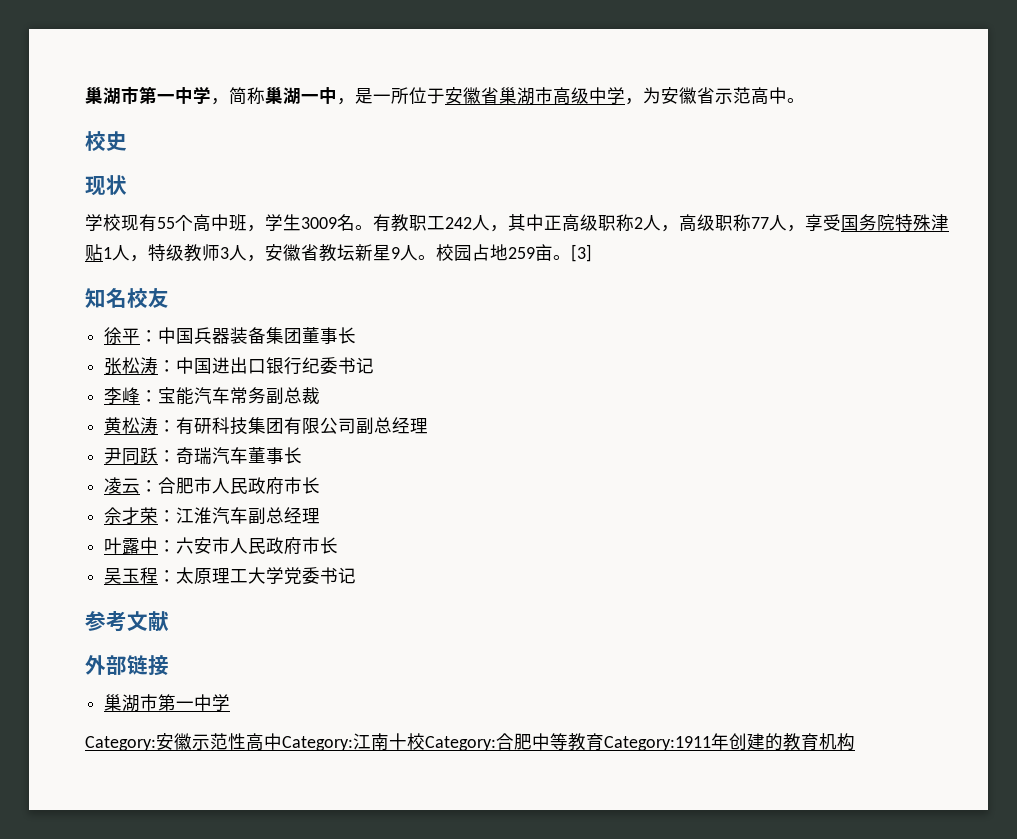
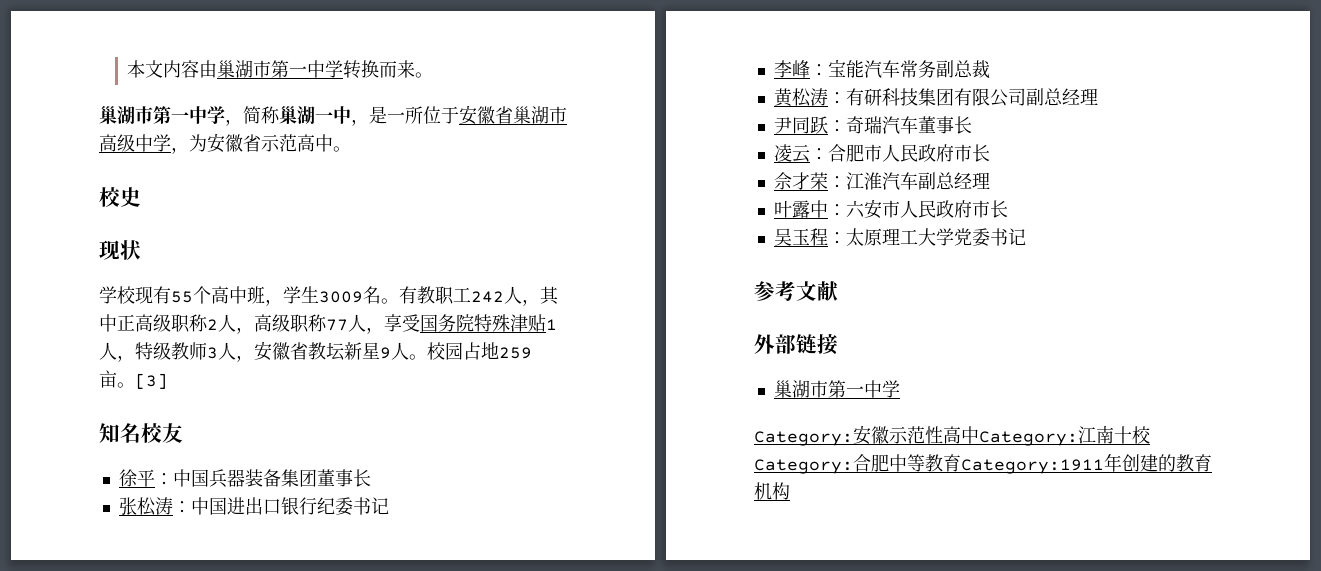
+ 本文内容由巢湖市第一中学转换而来。

